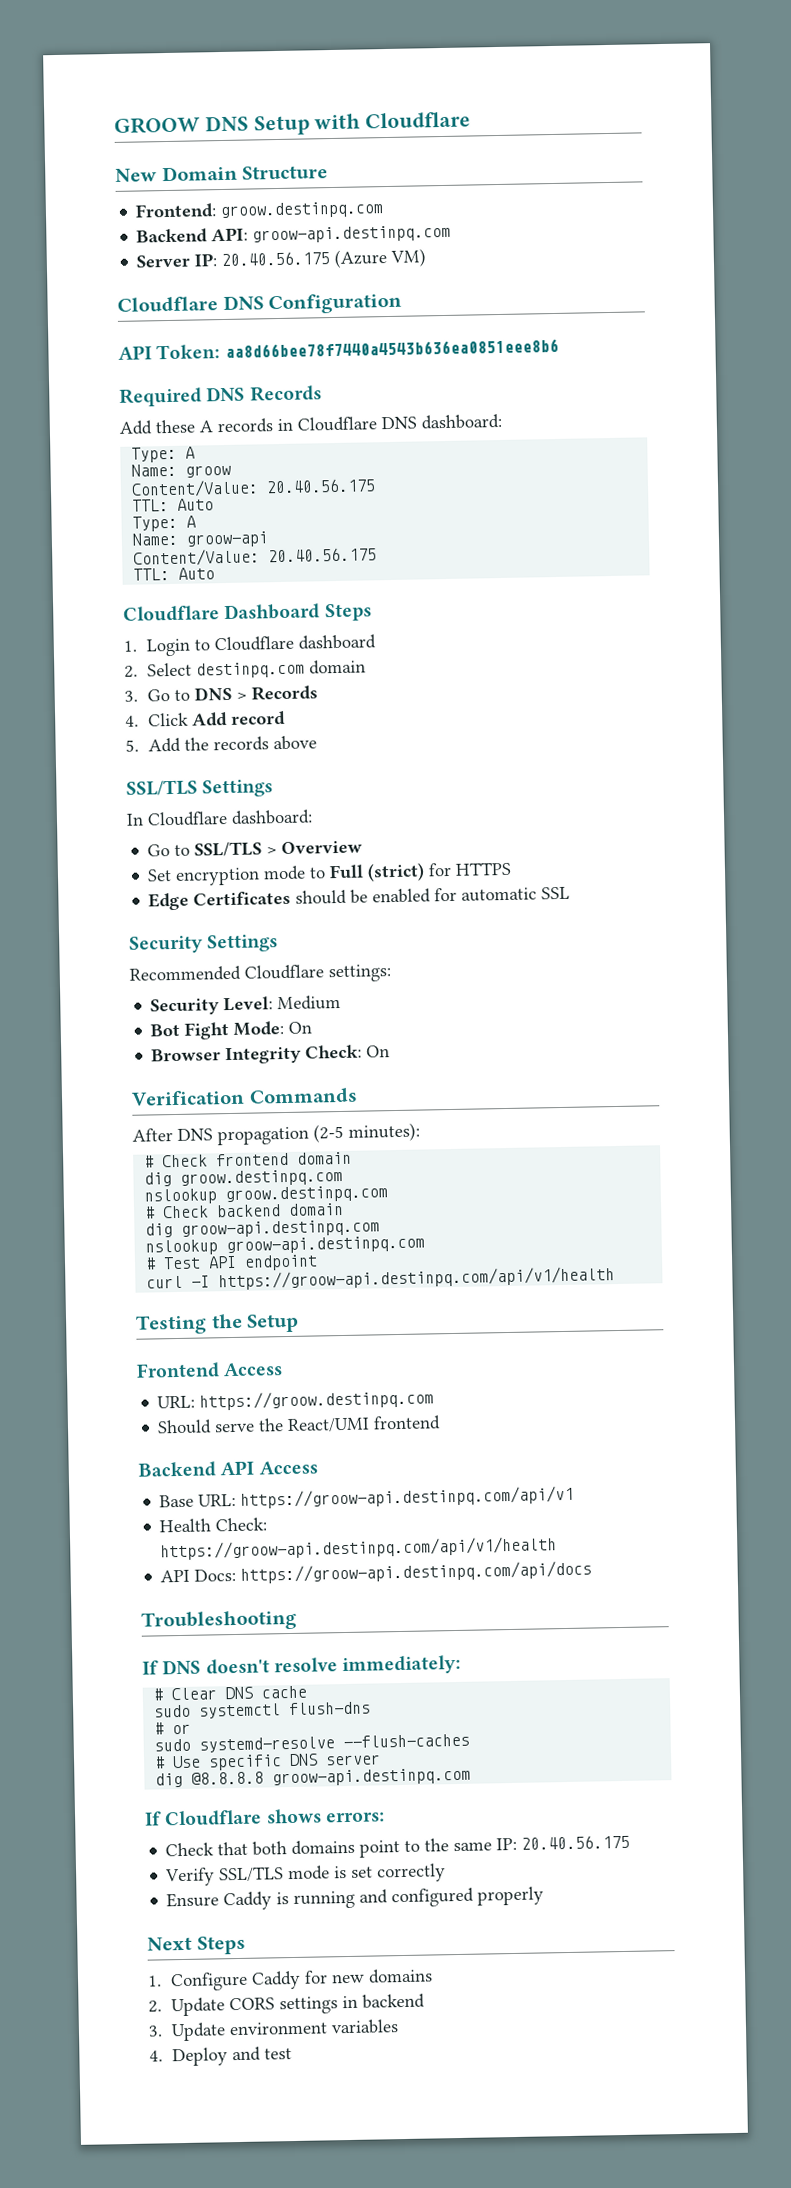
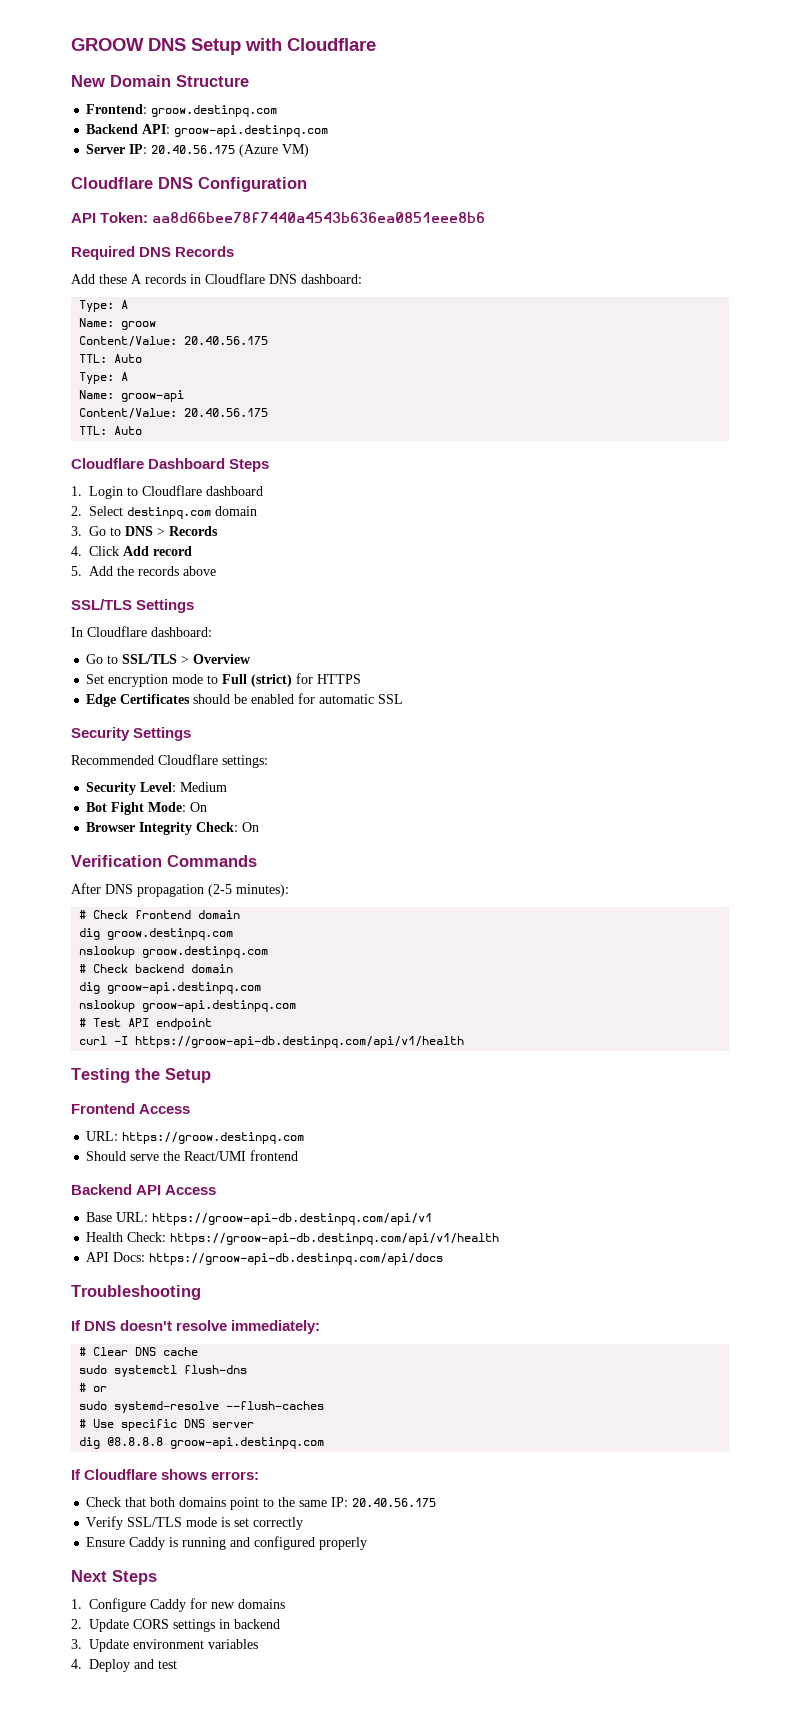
- curl -I https://groow-api.destinpq.com/api/v1/health
+ curl -I https://groow-api-db.destinpq.com/api/v1/health
- Base URL: https://groow-api.destinpq.com/api/v1
+ Base URL: https://groow-api-db.destinpq.com/api/v1
- Health Check: https://groow-api.destinpq.com/api/v1/health
+ Health Check: https://groow-api-db.destinpq.com/api/v1/health
- API Docs: https://groow-api.destinpq.com/api/docs
+ API Docs: https://groow-api-db.destinpq.com/api/docs

